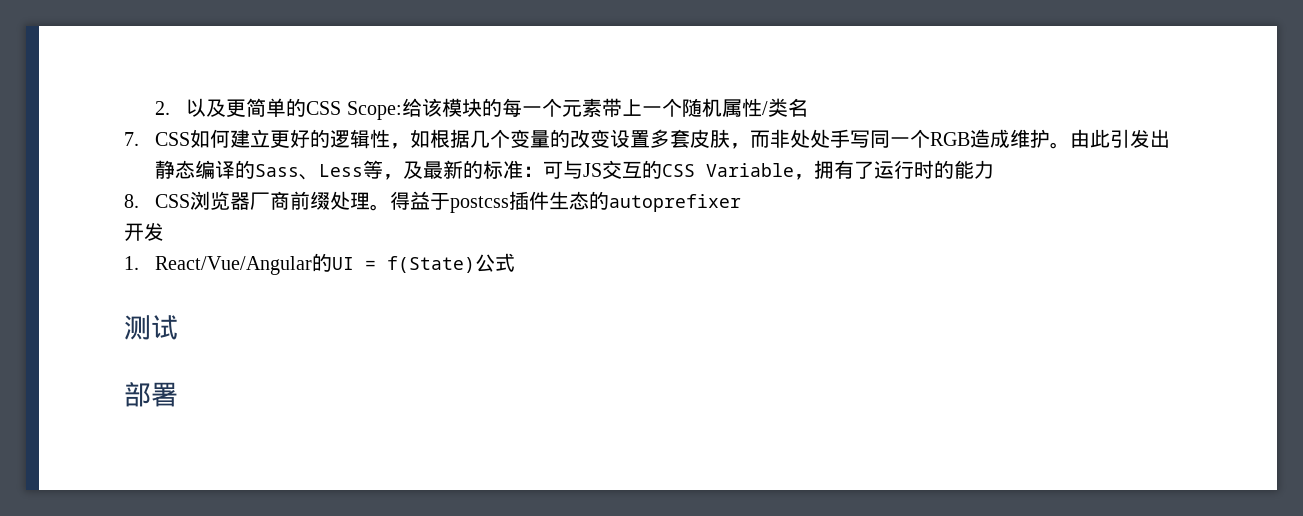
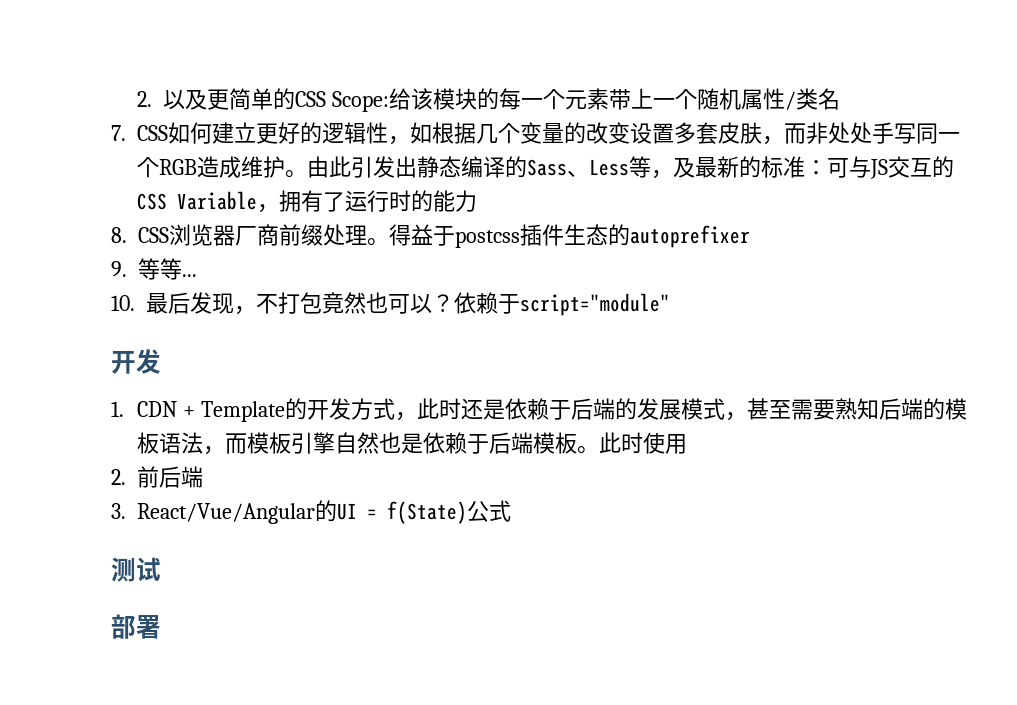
+ 9.等等...
+ 10.最后发现，不打包竟然也可以？依赖于script="module"
  开发
- 1. React/Vue/Angular的UI = f(State)公式
+ 1. CDN + Template的开发方式，此时还是依赖于后端的发展模式，甚至需要熟知后端的模板语法，而模板引擎自然也是依赖于后端模板。此时使用
+ 2.前后端
+ 3. React/Vue/Angular的UI = f(State)公式

